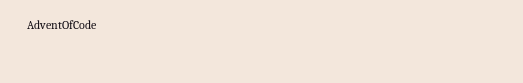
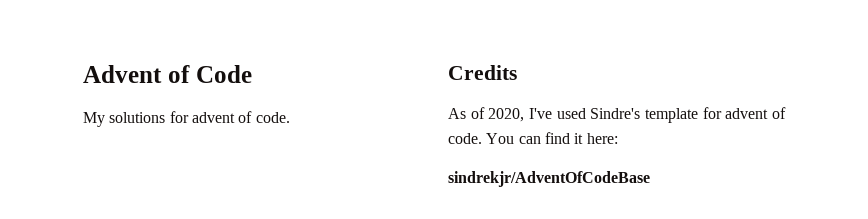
- AdventOfCode
+ Advent of Code
+ My solutions for advent of code.
+ Credits
+ As of 2020, I've used Sindre's template for advent of code. You can find it here:
+ sindrekjr/AdventOfCodeBase

